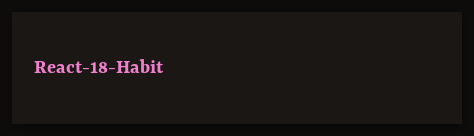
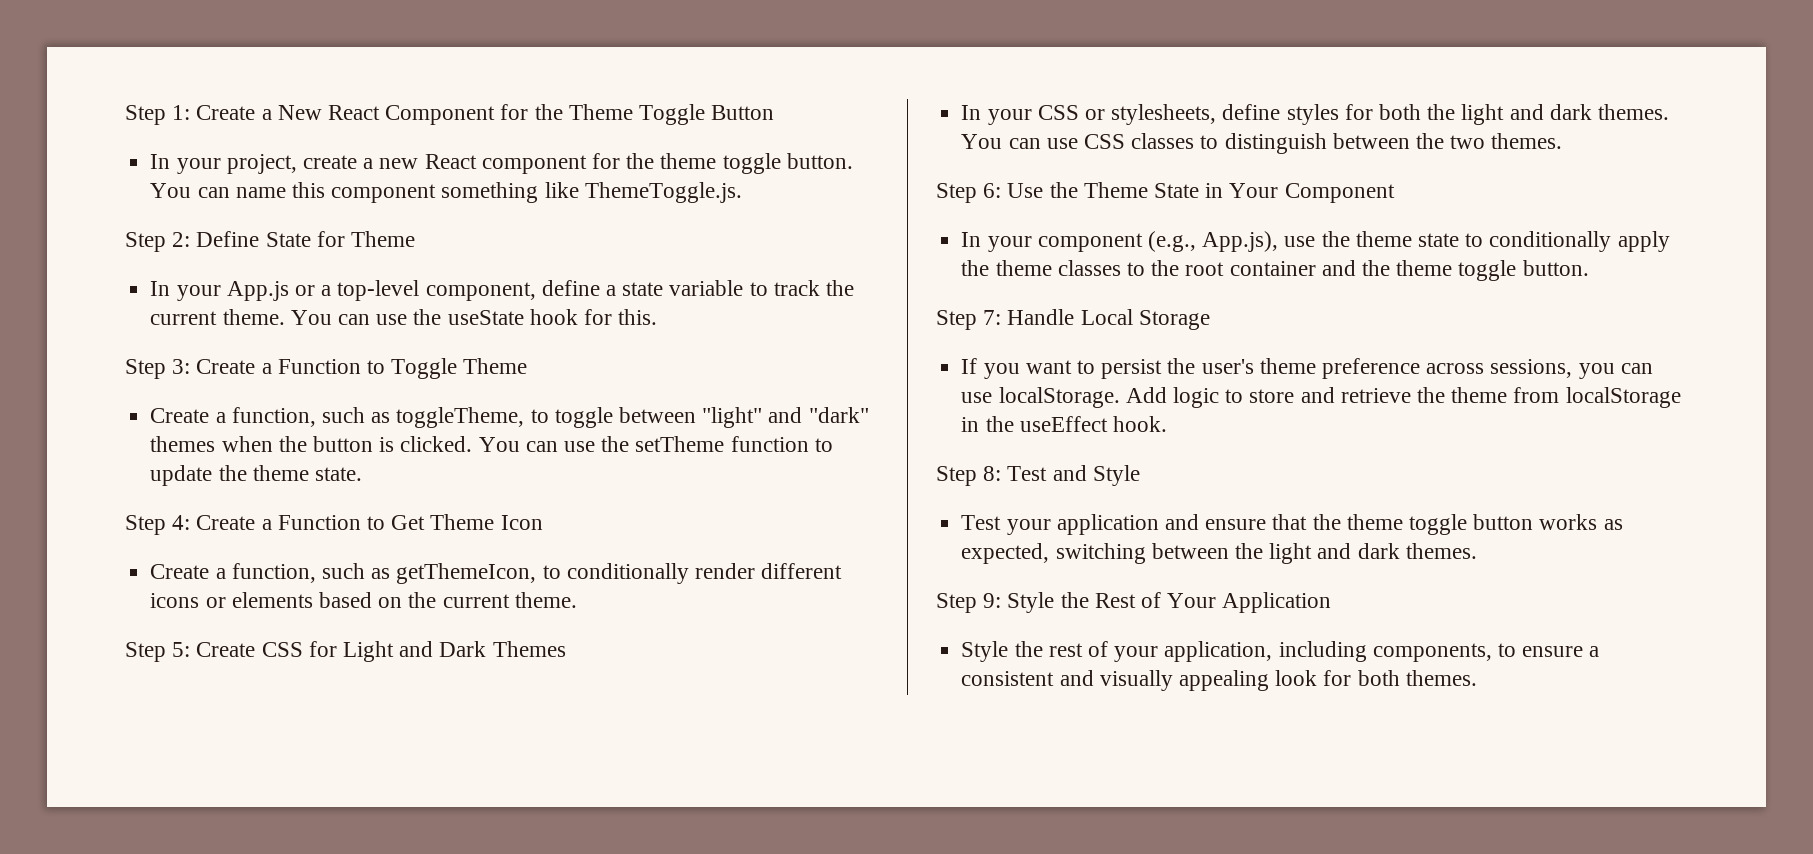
- React-18-Habit
+ Step 1: Create a New React Component for the Theme Toggle Button
+ In your project, create a new React component for the theme toggle button. You can name this component something like ThemeToggle.js.
+ Step 2: Define State for Theme
+ In your App.js or a top-level component, define a state variable to track the current theme. You can use the useState hook for this.
+ Step 3: Create a Function to Toggle Theme
+ Create a function, such as toggleTheme, to toggle between "light" and "dark" themes when the button is clicked. You can use the setTheme function to update the theme state.
+ Step 4: Create a Function to Get Theme Icon
+ Create a function, such as getThemeIcon, to conditionally render different icons or elements based on the current theme.
+ Step 5: Create CSS for Light and Dark Themes
+ In your CSS or stylesheets, define styles for both the light and dark themes. You can use CSS classes to distinguish between the two themes.
+ Step 6: Use the Theme State in Your Component
+ In your component (e.g., App.js), use the theme state to conditionally apply the theme classes to the root container and the theme toggle button.
+ Step 7: Handle Local Storage
+ If you want to persist the user's theme preference across sessions, you can use localStorage. Add logic to store and retrieve the theme from localStorage in the useEffect hook.
+ Step 8: Test and Style
+ Test your application and ensure that the theme toggle button works as expected, switching between the light and dark themes.
+ Step 9: Style the Rest of Your Application
+ Style the rest of your application, including components, to ensure a consistent and visually appealing look for both themes.

